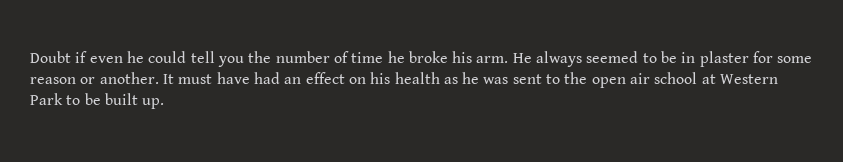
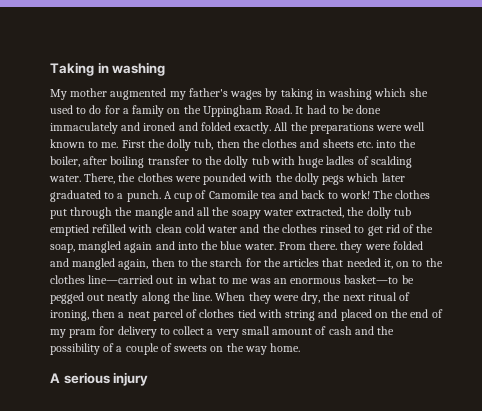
- Doubt if even he could tell you the number of time he broke his arm. He always seemed to be in plaster for some reason or another. It must have had an effect on his health as he was sent to the open air school at Western Park to be built up.
+ Taking in washing
+ My mother augmented my father's wages by taking in washing which she used to do for a family on the Uppingham Road. It had to be done immaculately and ironed and folded exactly. All the preparations were well known to me. First the dolly tub, then the clothes and sheets etc. into the boiler, after boiling transfer to the dolly tub with huge ladles of scalding water. There, the clothes were pounded with the dolly pegs which later graduated to a punch. A cup of Camomile tea and back to work! The clothes put through the mangle and all the soapy water extracted, the dolly tub emptied refilled with clean cold water and the clothes rinsed to get rid of the soap, mangled again and into the blue water. From there. they were folded and mangled again, then to the starch for the articles that needed it, on to the clothes line—carried out in what to me was an enormous basket—to be pegged out neatly along the line. When they were dry, the next ritual of ironing, then a neat parcel of clothes tied with string and placed on the end of my pram for delivery to collect a very small amount of cash and the possibility of a couple of sweets on the way home.
+ A serious injury

